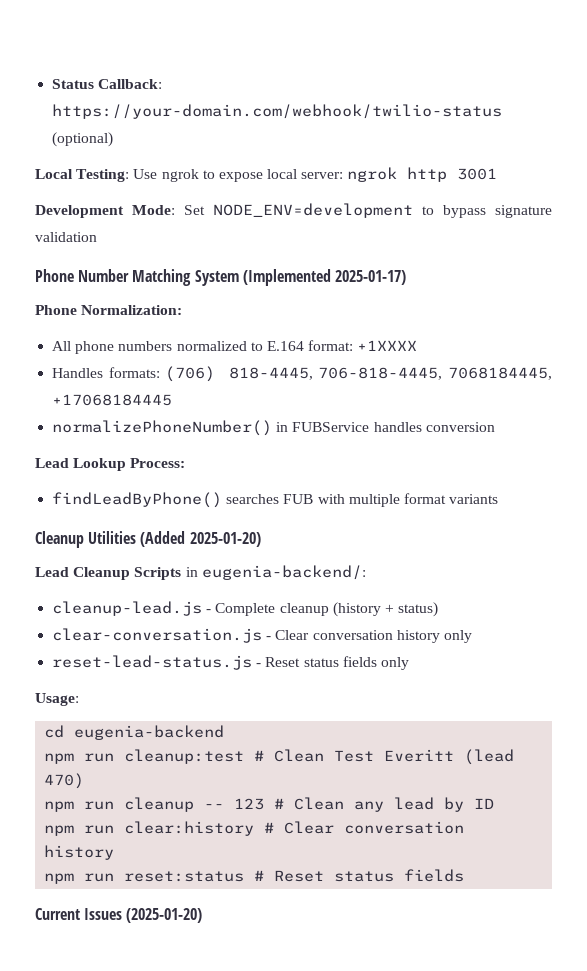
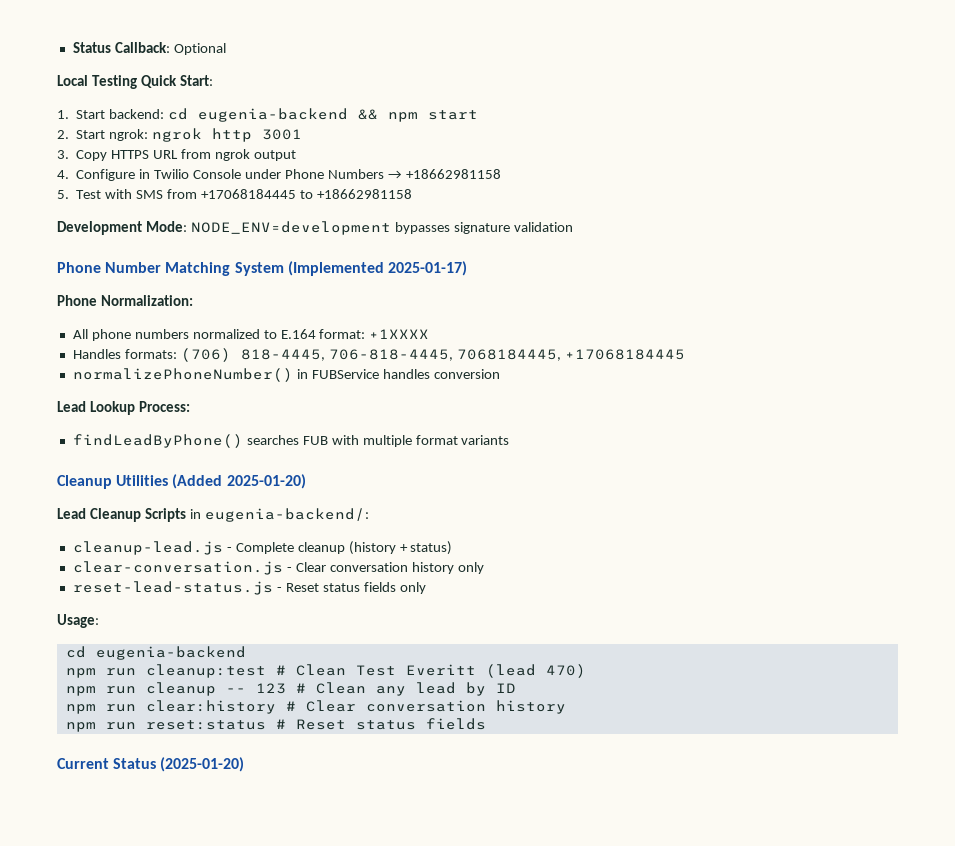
- Status Callback: https://your-domain.com/webhook/twilio-status (optional)
+ Status Callback: Optional
- Local Testing: Use ngrok to expose local server: ngrok http 3001
- Development Mode: Set NODE_ENV=development to bypass signature validation
+ Local Testing Quick Start:
+ 1. Start backend: cd eugenia-backend && npm start
+ 2. Start ngrok: ngrok http 3001
+ 3. Copy HTTPS URL from ngrok output
+ 4. Configure in Twilio Console under Phone Numbers → +18662981158
+ 5. Test with SMS from +17068184445 to +18662981158
+ Development Mode: NODE_ENV=development bypasses signature validation
- Current Issues (2025-01-20)
+ Current Status (2025-01-20)

